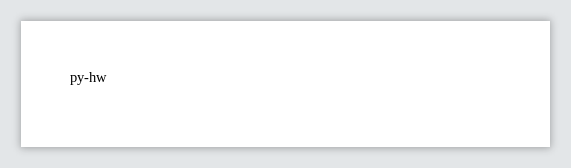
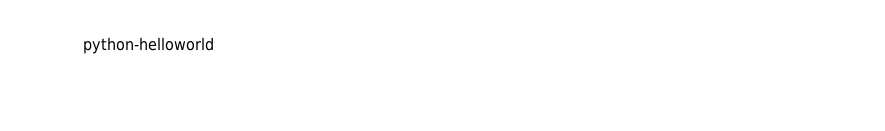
- py-hw
+ python-helloworld

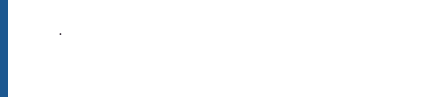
- python-helloworld
+ .

